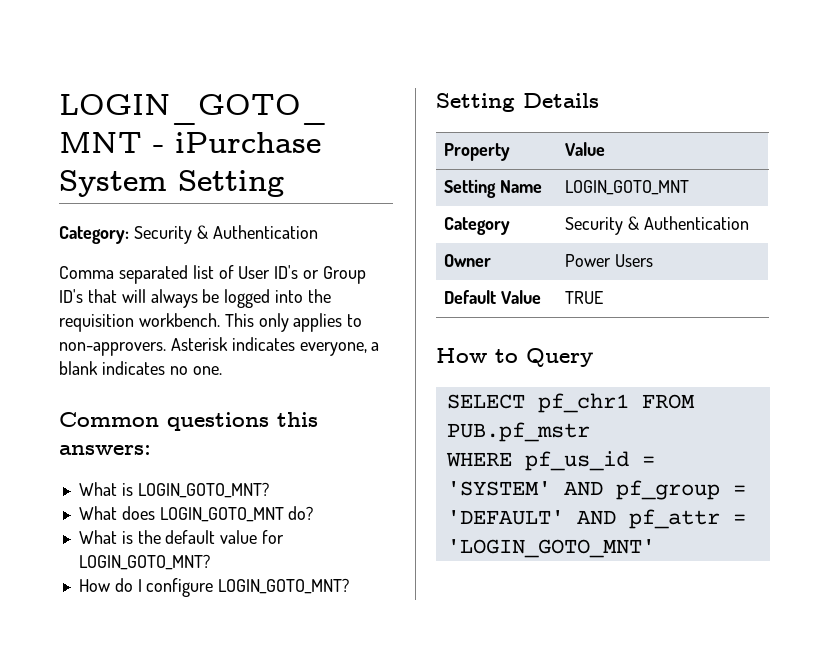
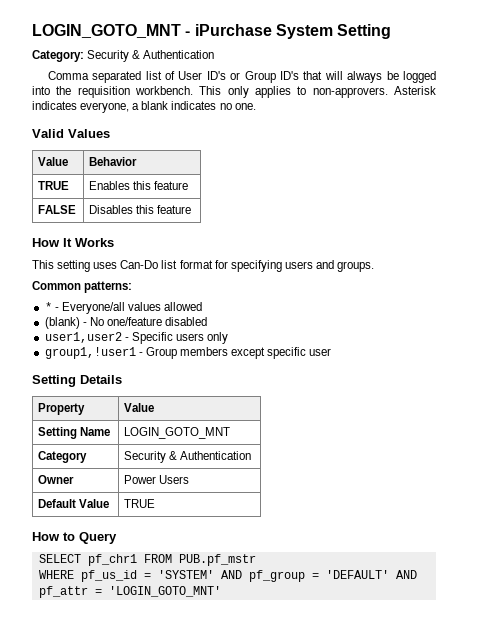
- Common questions this answers:
- What is LOGIN_GOTO_MNT?
- What does LOGIN_GOTO_MNT do?
- What is the default value for LOGIN_GOTO_MNT?
- How do I configure LOGIN_GOTO_MNT?
+ Valid Values
+ Value | Behavior
+ TRUE | Enables this feature
+ FALSE | Disables this feature
+ How It Works
+ This setting uses Can-Do list format for specifying users and groups.
+ Common patterns:
+ * - Everyone/all values allowed
+ (blank) - No one/feature disabled
+ user1,user2 - Specific users only
+ group1,!user1 - Group members except specific user

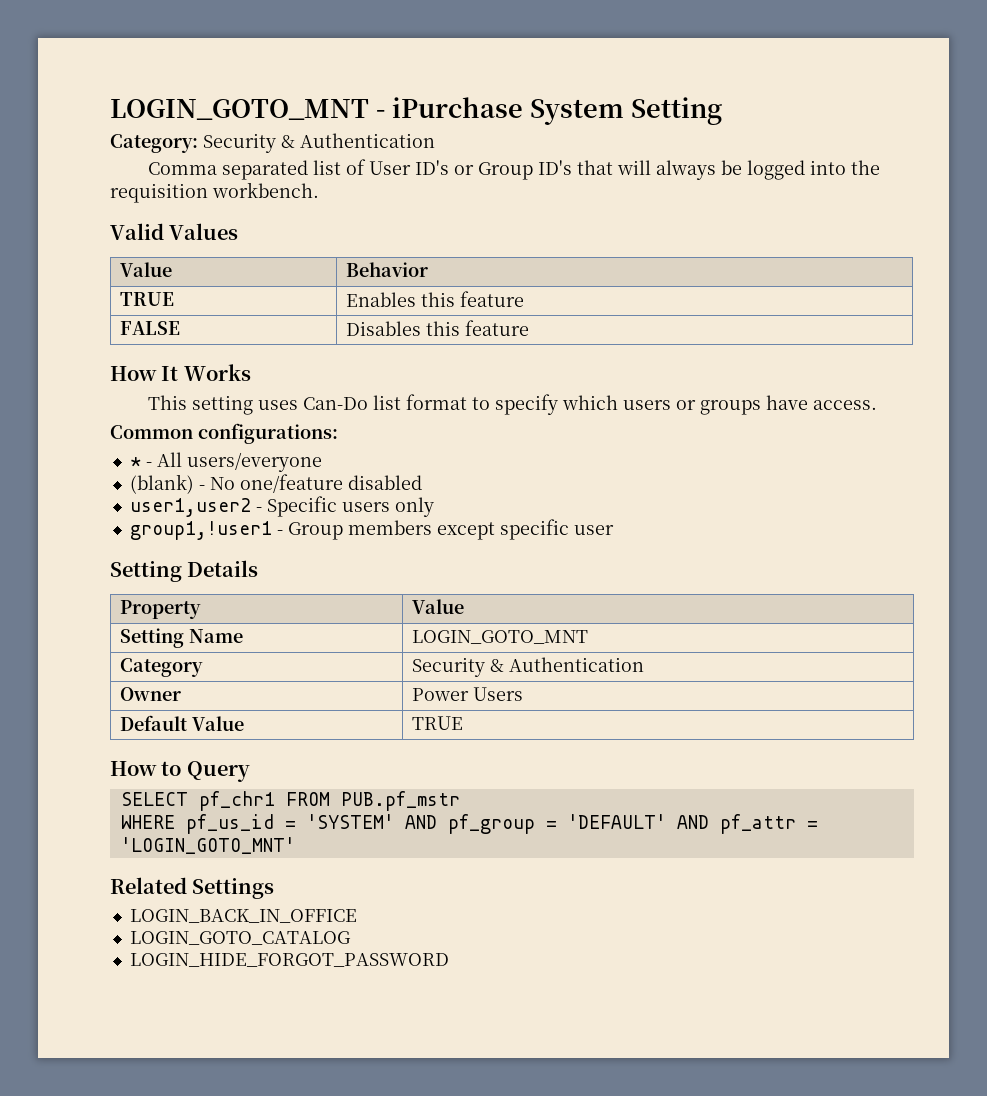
- This only applies to non-approvers. Asterisk indicates everyone, a blank indicates no one.
- This setting uses Can-Do list format for specifying users and groups.
+ This setting uses Can-Do list format to specify which users or groups have access.
- Common patterns:
+ Common configurations:
- * - Everyone/all values allowed
+ * - All users/everyone
+ Related Settings
+ LOGIN_BACK_IN_OFFICE
+ LOGIN_GOTO_CATALOG
+ LOGIN_HIDE_FORGOT_PASSWORD

